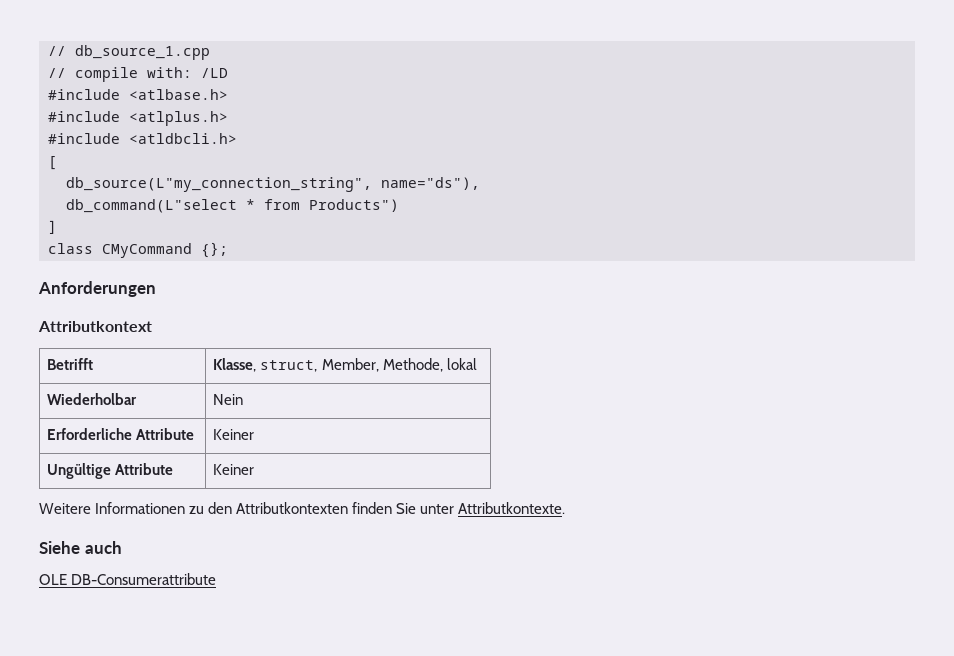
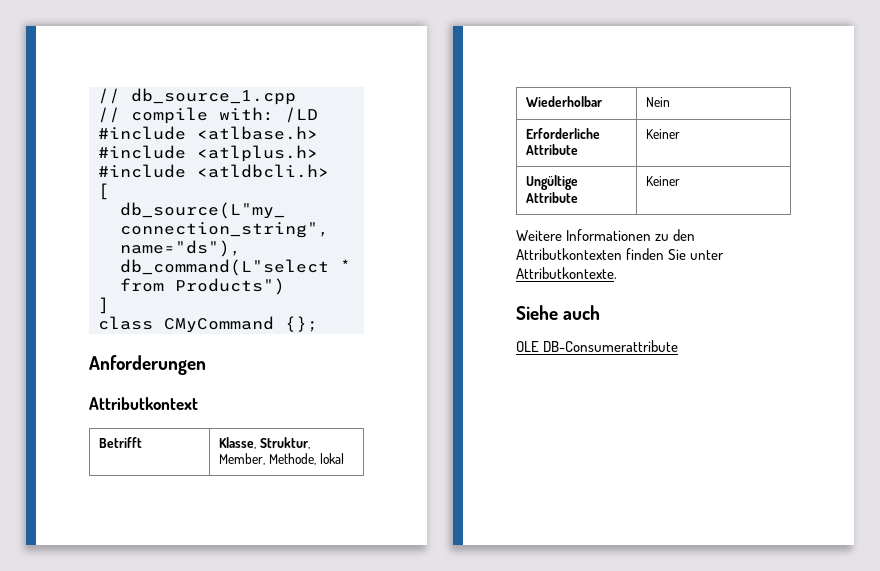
- Betrifft | Klasse, struct, Member, Methode, lokal
+ Betrifft | Klasse, Struktur, Member, Methode, lokal

